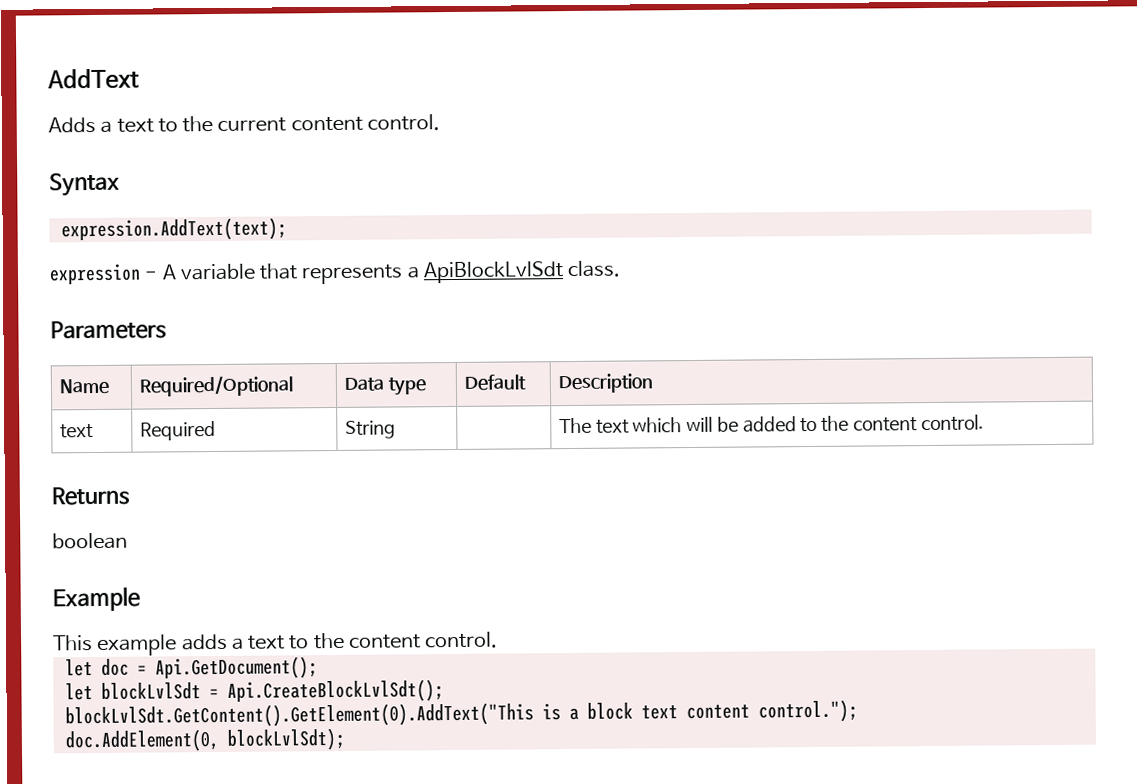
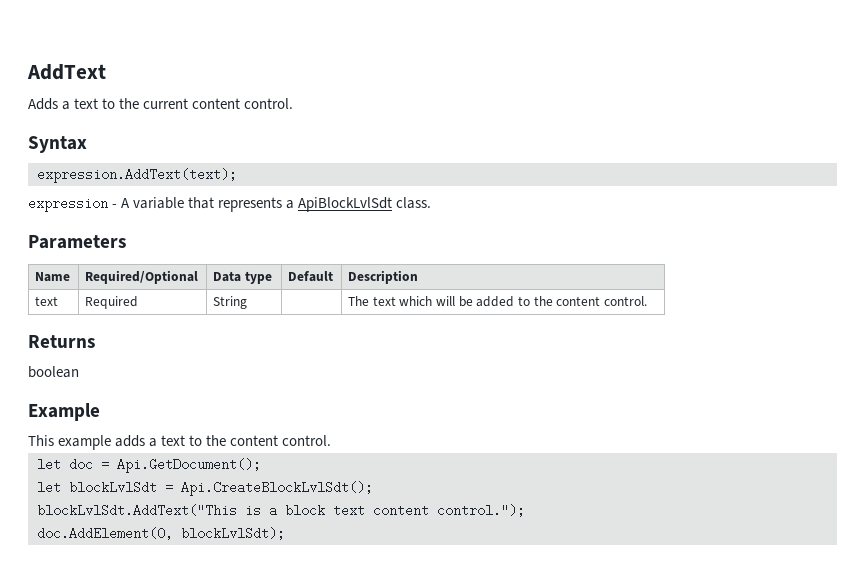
- blockLvlSdt.GetContent().GetElement(0).AddText("This is a block text content control.");
+ blockLvlSdt.AddText("This is a block text content control.");

